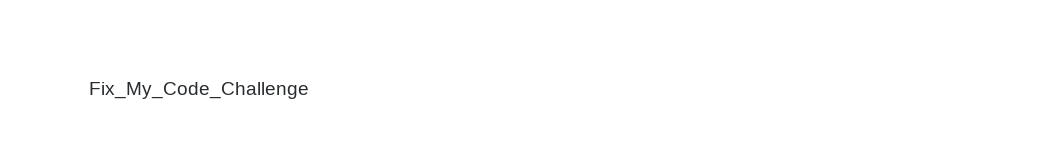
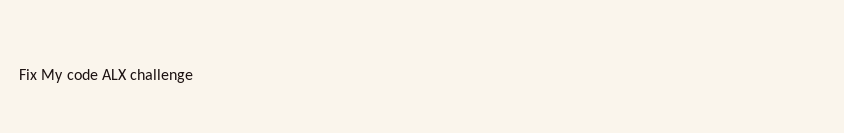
- Fix_My_Code_Challenge
+ Fix My code ALX challenge

